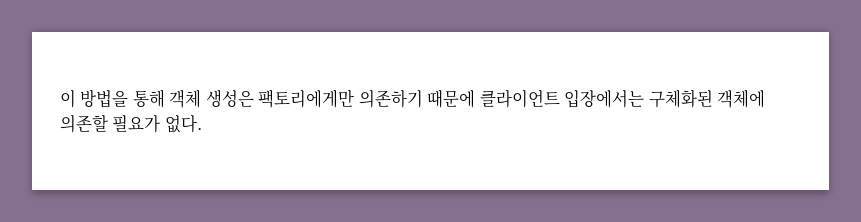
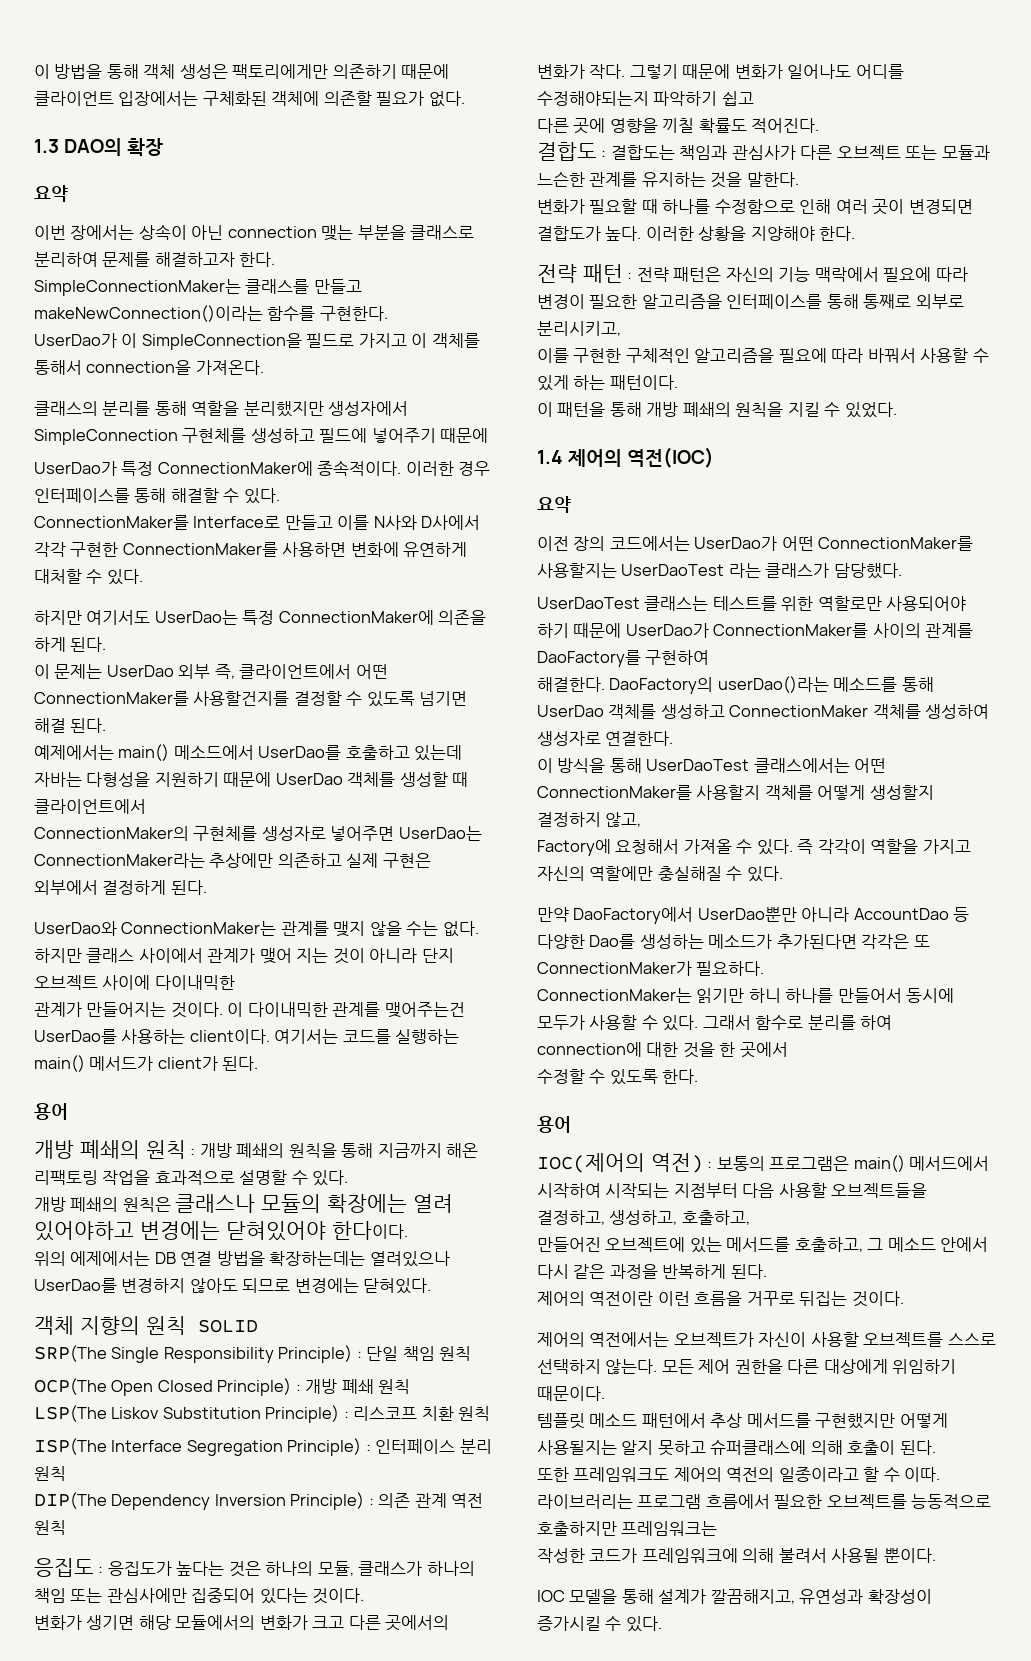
+ 1.3 DAO의 확장
+ 요약
+ 이번 장에서는 상속이 아닌 connection 맺는 부분을 클래스로 분리하여 문제를 해결하고자 한다.
+ SimpleConnectionMaker는 클래스를 만들고 makeNewConnection()이라는 함수를 구현한다.
+ UserDao가 이 SimpleConnection을 필드로 가지고 이 객체를 통해서 connection을 가져온다.
+ 클래스의 분리를 통해 역할을 분리했지만 생성자에서 SimpleConnection 구현체를 생성하고 필드에 넣어주기 때문에
+ UserDao가 특정 ConnectionMaker에 종속적이다. 이러한 경우 인터페이스를 통해 해결할 수 있다.
+ ConnectionMaker를 Interface로 만들고 이를 N사와 D사에서 각각 구현한 ConnectionMaker를 사용하면 변화에 유연하게 대처할 수 있다.
+ 하지만 여기서도 UserDao는 특정 ConnectionMaker에 의존을 하게 된다.
+ 이 문제는 UserDao 외부 즉, 클라이언트에서 어떤 ConnectionMaker를 사용할건지를 결정할 수 있도록 넘기면 해결 된다.
+ 예제에서는 main() 메소드에서 UserDao를 호출하고 있는데 자바는 다형성을 지원하기 때문에 UserDao 객체를 생성할 때 클라이언트에서
+ ConnectionMaker의 구현체를 생성자로 넣어주면 UserDao는 ConnectionMaker라는 추상에만 의존하고 실제 구현은 외부에서 결정하게 된다.
+ UserDao와 ConnectionMaker는 관계를 맺지 않을 수는 없다. 하지만 클래스 사이에서 관계가 맺어 지는 것이 아니라 단지 오브젝트 사이에 다이내믹한
+ 관계가 만들어지는 것이다. 이 다이내믹한 관계를 맺어주는건 UserDao를 사용하는 client이다. 여기서는 코드를 실행하는 main() 메서드가 client가 된다.
+ 용어
+ 개방 폐쇄의 원칙 : 개방 폐쇄의 원칙을 통해 지금까지 해온 리팩토링 작업을 효과적으로 설명할 수 있다.
+ 개방 페쇄의 원칙은 클래스나 모듈의 확장에는 열려 있어야하고 변경에는 닫혀있어야 한다이다.
+ 위의 에제에서는 DB 연결 방법을 확장하는데는 열려있으나 UserDao를 변경하지 않아도 되므로 변경에는 닫혀있다.
+ 객체 지향의 원칙 SOLID
+ SRP(The Single Responsibility Principle) : 단일 책임 원칙
+ OCP(The Open Closed Principle) : 개방 폐쇄 원칙
+ LSP(The Liskov Substitution Principle) : 리스코프 치환 원칙
+ ISP(The Interface Segregation Principle) : 인터페이스 분리 원칙
+ DIP(The Dependency Inversion Principle) : 의존 관계 역전 원칙
+ 응집도 : 응집도가 높다는 것은 하나의 모듈, 클래스가 하나의 책임 또는 관심사에만 집중되어 있다는 것이다.
+ 변화가 생기면 해당 모듈에서의 변화가 크고 다른 곳에서의 변화가 작다. 그렇기 때문에 변화가 일어나도 어디를 수정해야되는지 파악하기 쉽고
+ 다른 곳에 영향을 끼칠 확률도 적어진다.
+ 결합도 : 결합도는 책임과 관심사가 다른 오브젝트 또는 모듈과 느슨한 관계를 유지하는 것을 말한다.
+ 변화가 필요할 때 하나를 수정함으로 인해 여러 곳이 변경되면 결합도가 높다. 이러한 상황을 지양해야 한다.
+ 전략 패턴 : 전략 패턴은 자신의 기능 맥락에서 필요에 따라 변경이 필요한 알고리즘을 인터페이스를 통해 통째로 외부로 분리시키고,
+ 이를 구현한 구체적인 알고리즘을 필요에 따라 바꿔서 사용할 수 있게 하는 패턴이다.
+ 이 패턴을 통해 개방 폐쇄의 원칙을 지킬 수 있었다.
+ 1.4 제어의 역전(IOC)
+ 요약
+ 이전 장의 코드에서는 UserDao가 어떤 ConnectionMaker를 사용할지는 UserDaoTest 라는 클래스가 담당했다.
+ UserDaoTest 클래스는 테스트를 위한 역할로만 사용되어야 하기 때문에 UserDao가 ConnectionMaker를 사이의 관계를 DaoFactory를 구현하여
+ 해결한다. DaoFactory의 userDao()라는 메소드를 통해 UserDao 객체를 생성하고 ConnectionMaker 객체를 생성하여 생성자로 연결한다.
+ 이 방식을 통해 UserDaoTest 클래스에서는 어떤 ConnectionMaker를 사용할지 객체를 어떻게 생성할지 결정하지 않고,
+ Factory에 요청해서 가져올 수 있다. 즉 각각이 역할을 가지고 자신의 역할에만 충실해질 수 있다.
+ 만약 DaoFactory에서 UserDao뿐만 아니라 AccountDao 등 다양한 Dao를 생성하는 메소드가 추가된다면 각각은 또 ConnectionMaker가 필요하다.
+ ConnectionMaker는 읽기만 하니 하나를 만들어서 동시에 모두가 사용할 수 있다. 그래서 함수로 분리를 하여 connection에 대한 것을 한 곳에서
+ 수정할 수 있도록 한다.
+ 용어
+ IOC(제어의 역전) : 보통의 프로그램은 main() 메서드에서 시작하여 시작되는 지점부터 다음 사용할 오브젝트들을 결정하고, 생성하고, 호출하고,
+ 만들어진 오브젝트에 있는 메서드를 호출하고, 그 메소드 안에서 다시 같은 과정을 반복하게 된다.
+ 제어의 역전이란 이런 흐름을 거꾸로 뒤집는 것이다.
+ 제어의 역전에서는 오브젝트가 자신이 사용할 오브젝트를 스스로 선택하지 않는다. 모든 제어 권한을 다른 대상에게 위임하기 때문이다.
+ 템플릿 메소드 패턴에서 추상 메서드를 구현했지만 어떻게 사용될지는 알지 못하고 슈퍼클래스에 의해 호출이 된다.
+ 또한 프레임워크도 제어의 역전의 일종이라고 할 수 이따. 라이브러리는 프로그램 흐름에서 필요한 오브젝트를 능동적으로 호출하지만 프레임워크는
+ 작성한 코드가 프레임워크에 의해 불려서 사용될 뿐이다.
+ IOC 모델을 통해 설계가 깔끔해지고, 유연성과 확장성이 증가시킬 수 있다.

